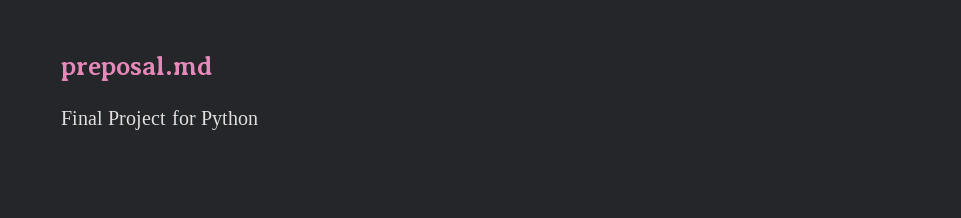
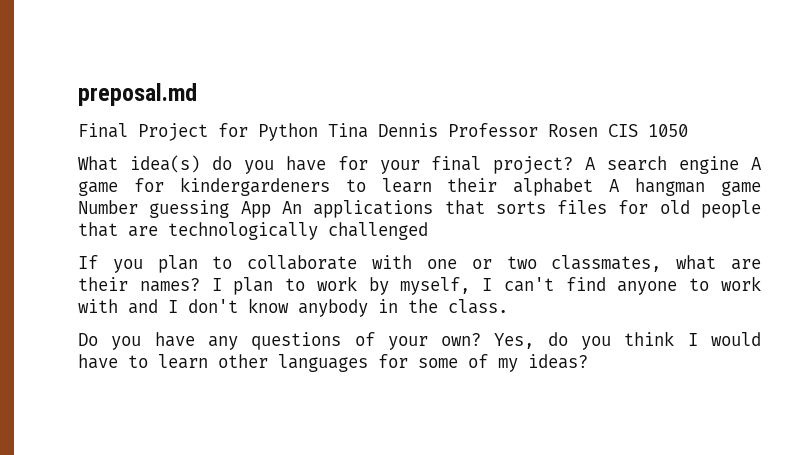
- Final Project for Python
+ Final Project for Python Tina Dennis Professor Rosen CIS 1050
+ What idea(s) do you have for your final project? A search engine A game for kindergardeners to learn their alphabet A hangman game Number guessing App An applications that sorts files for old people that are technologically challenged
+ If you plan to collaborate with one or two classmates, what are their names? I plan to work by myself, I can't find anyone to work with and I don't know anybody in the class.
+ Do you have any questions of your own? Yes, do you think I would have to learn other languages for some of my ideas?

